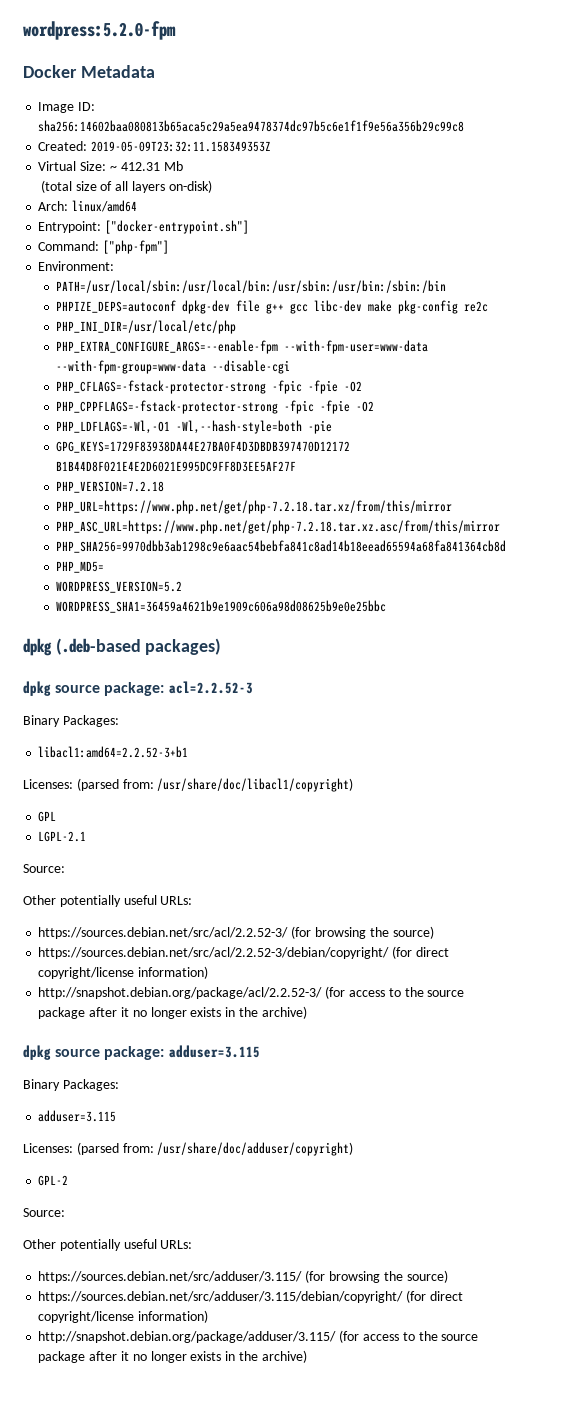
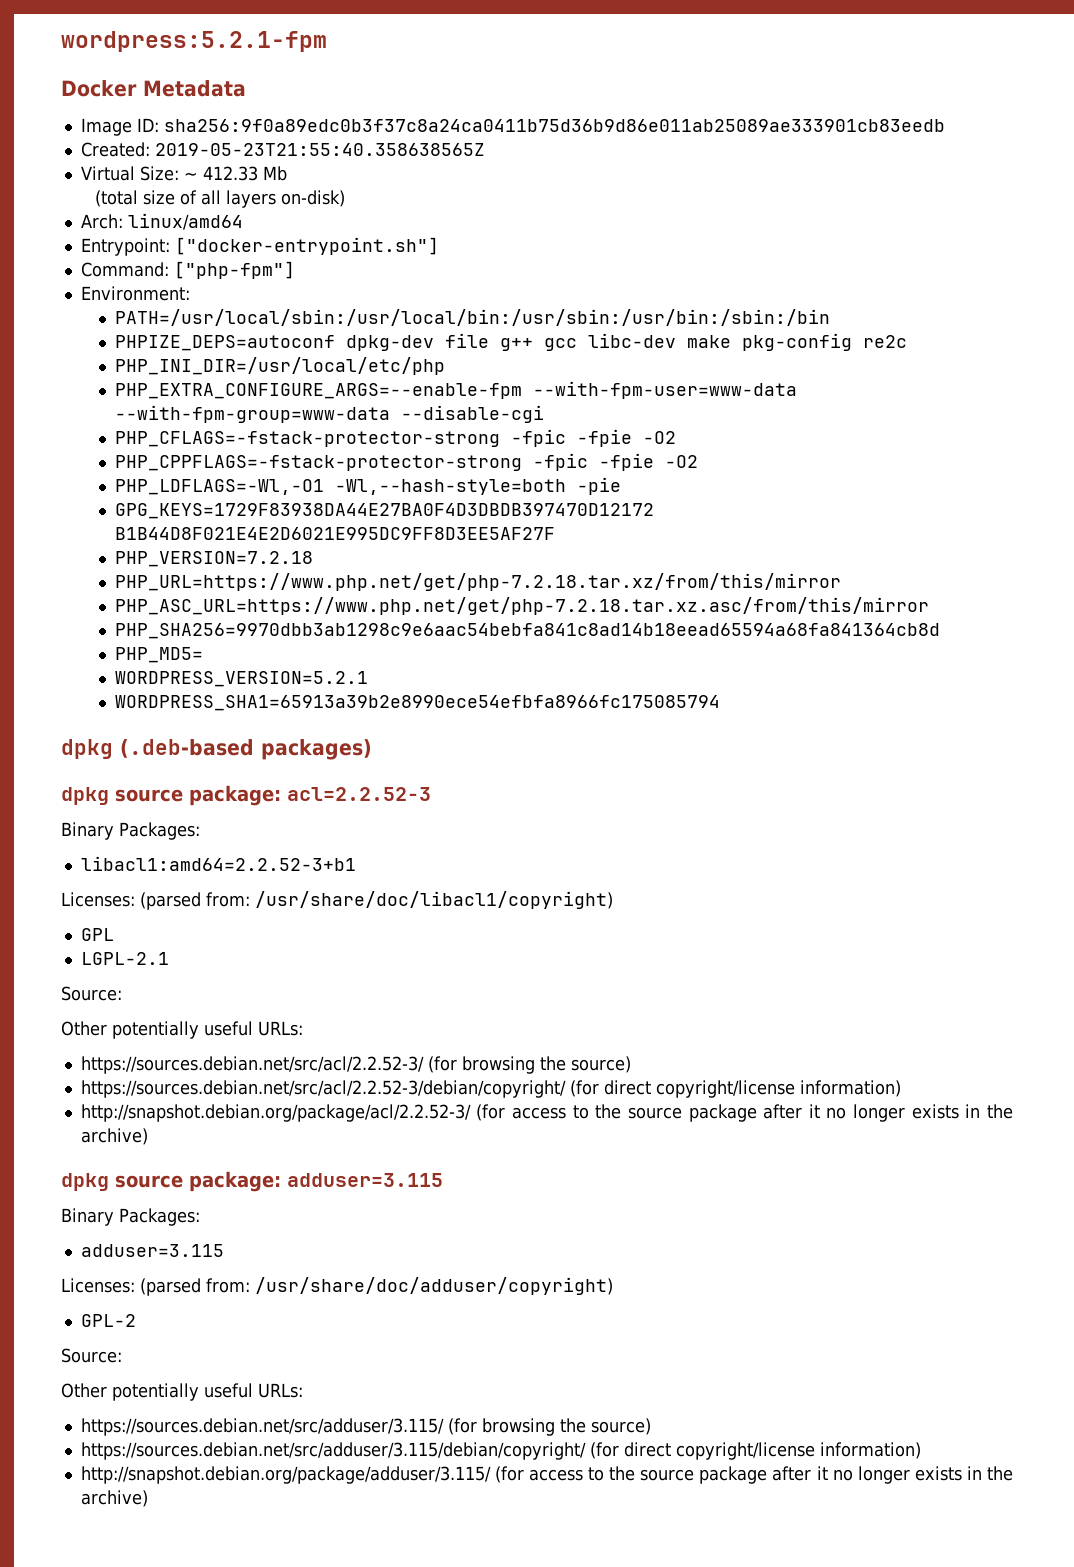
- wordpress:5.2.0-fpm
+ wordpress:5.2.1-fpm
- Image ID: sha256:14602baa080813b65aca5c29a5ea9478374dc97b5c6e1f1f9e56a356b29c99c8
+ Image ID: sha256:9f0a89edc0b3f37c8a24ca0411b75d36b9d86e011ab25089ae333901cb83eedb
- Created: 2019-05-09T23:32:11.158349353Z
+ Created: 2019-05-23T21:55:40.358638565Z
- Virtual Size: ~ 412.31 Mb
+ Virtual Size: ~ 412.33 Mb
- WORDPRESS_VERSION=5.2
- WORDPRESS_SHA1=36459a4621b9e1909c606a98d08625b9e0e25bbc
+ WORDPRESS_VERSION=5.2.1
+ WORDPRESS_SHA1=65913a39b2e8990ece54efbfa8966fc175085794

